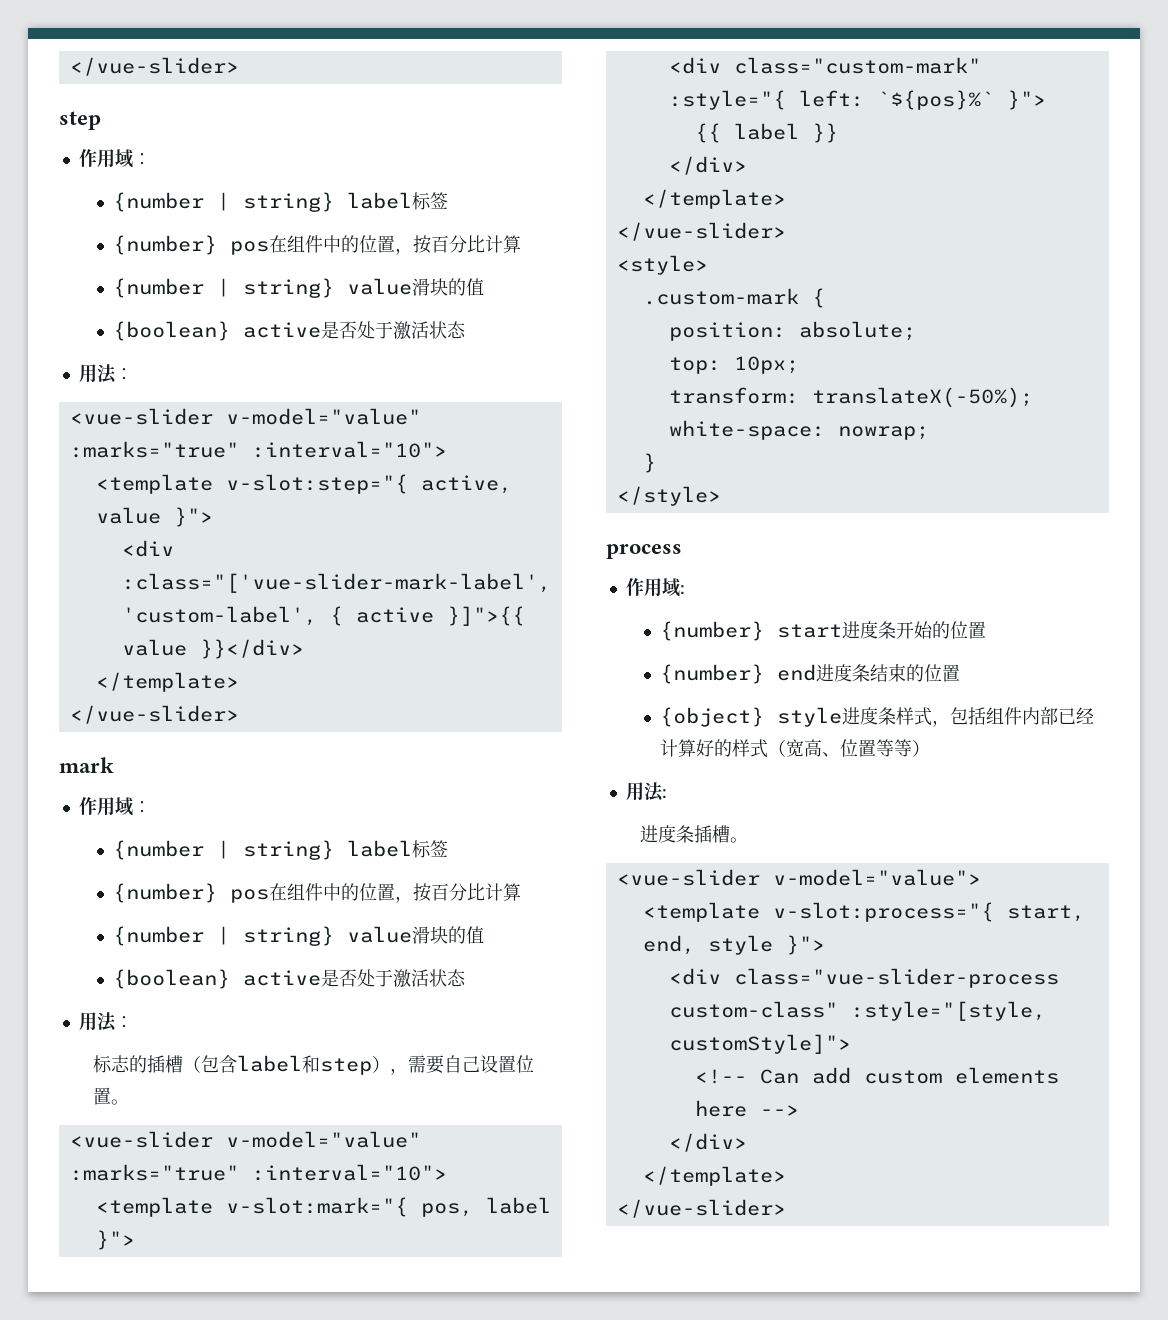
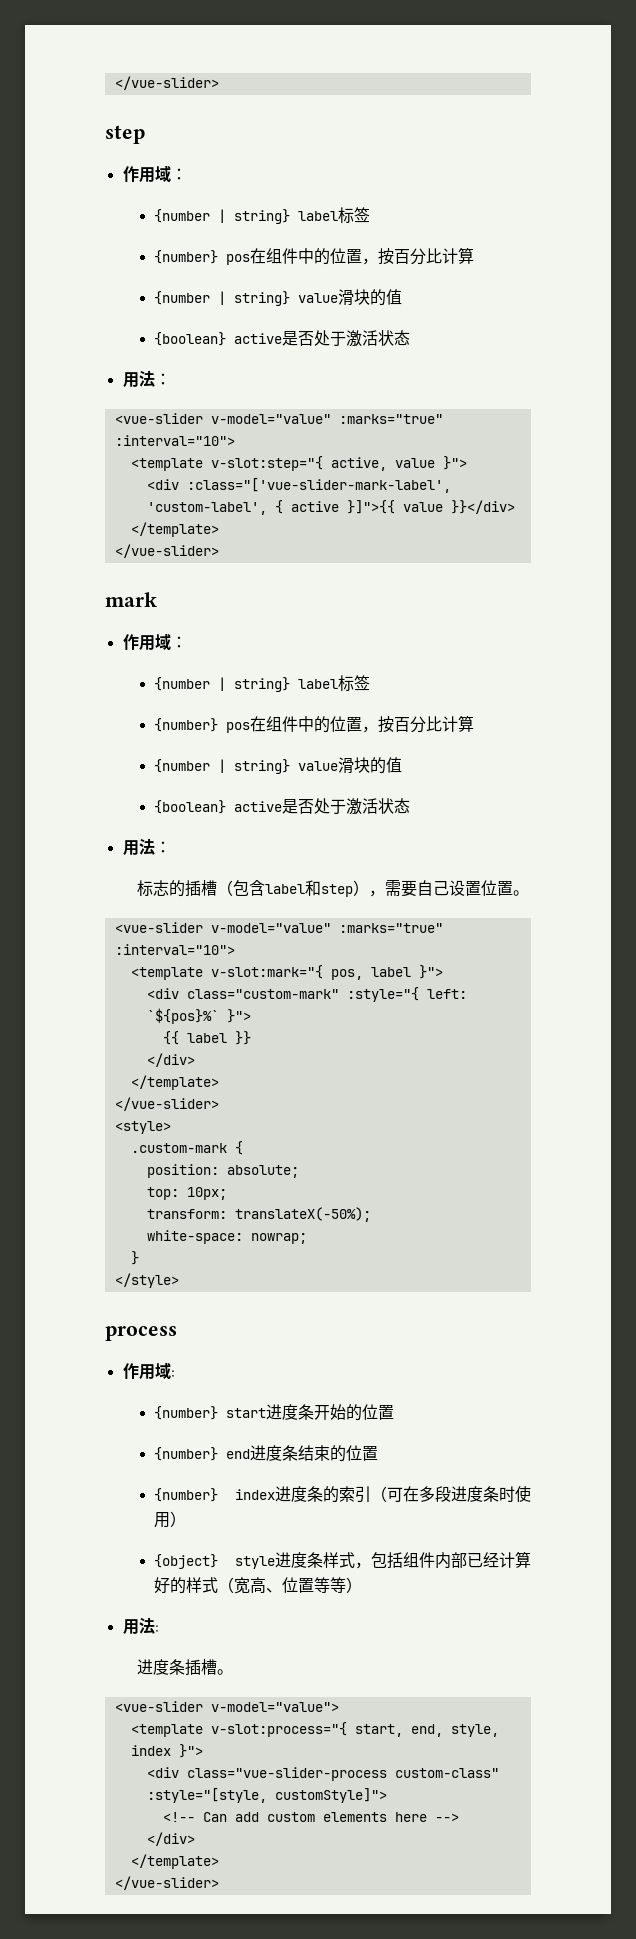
+ {number} index进度条的索引（可在多段进度条时使用）
- <template v-slot:process="{ start, end, style }">
+ <template v-slot:process="{ start, end, style, index }">

